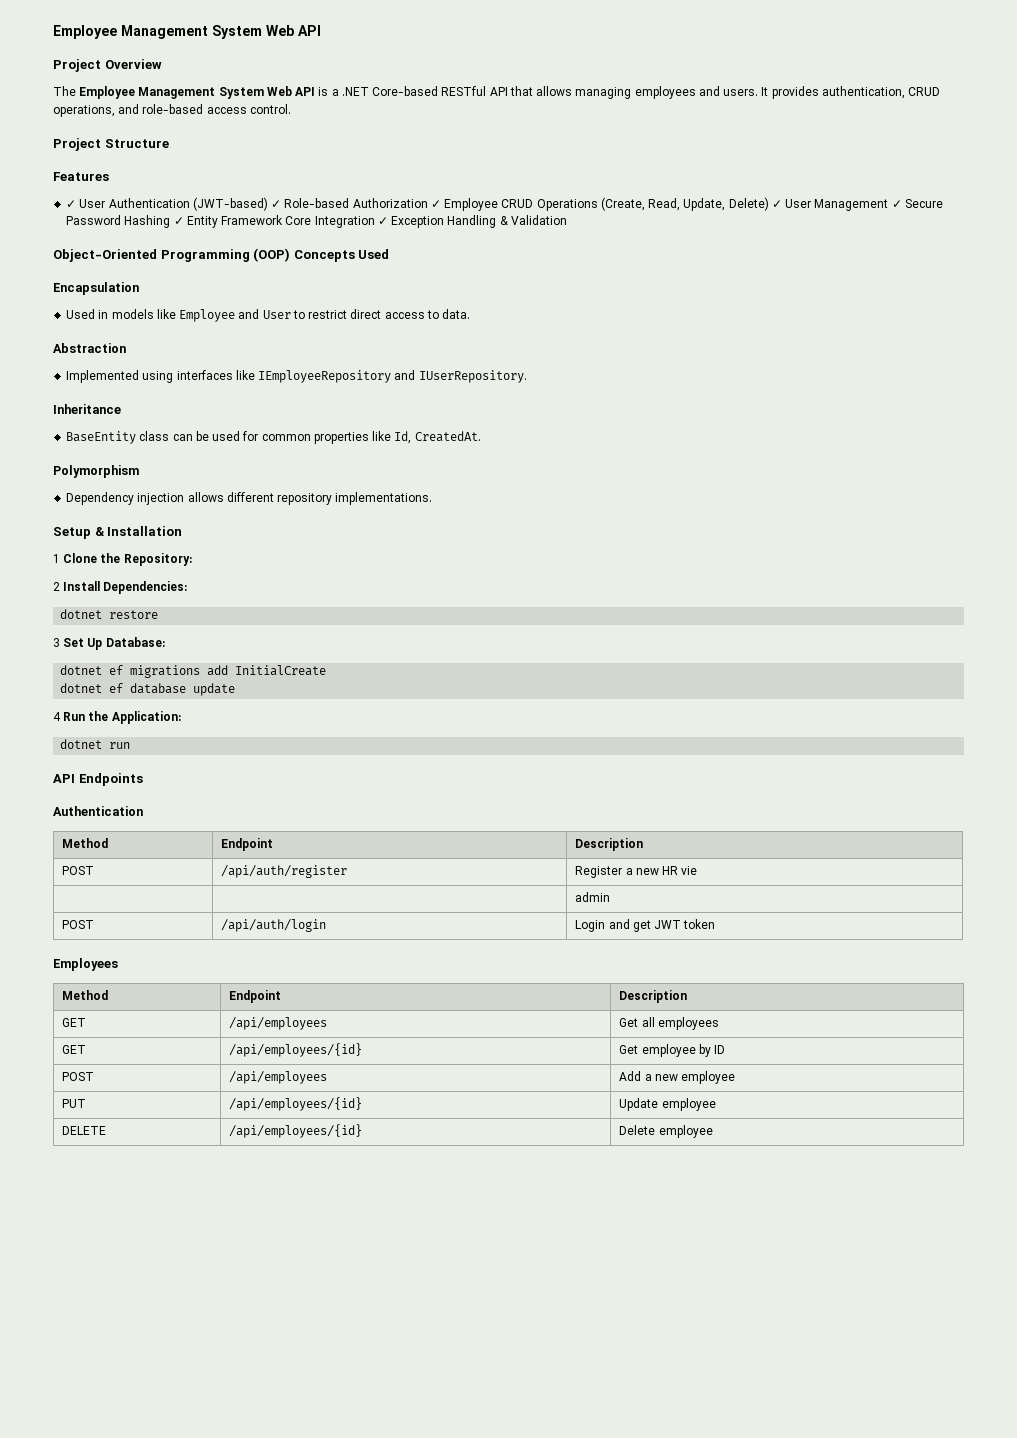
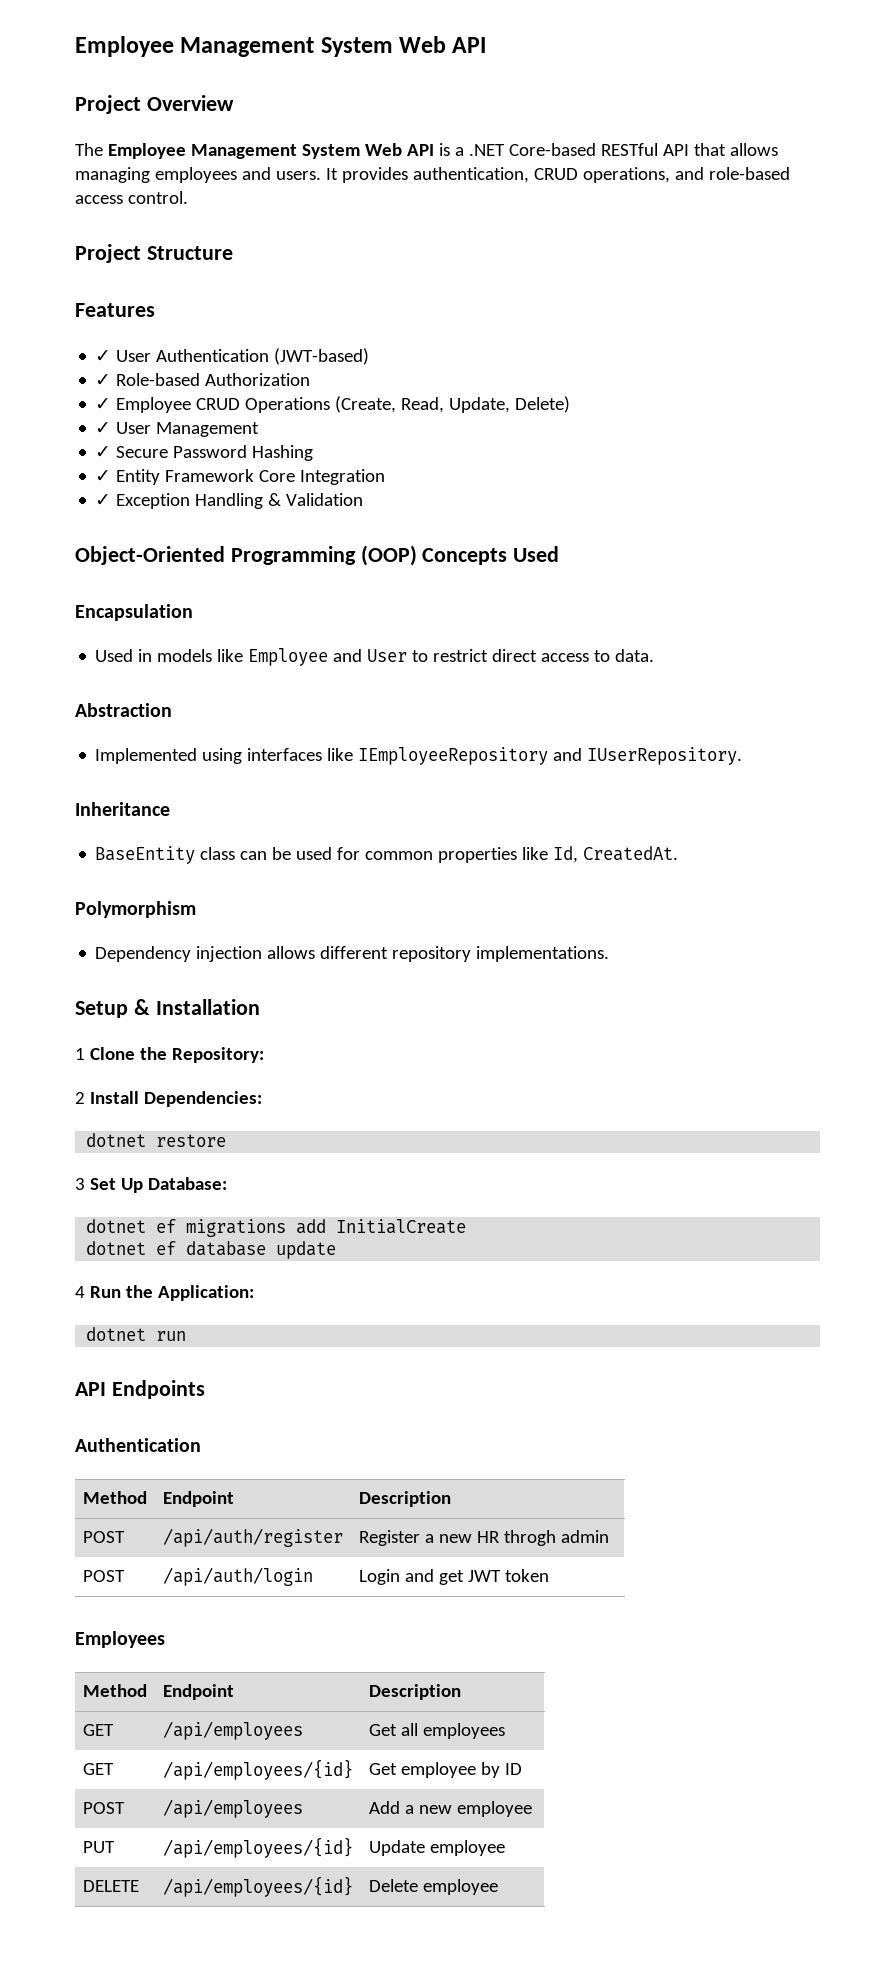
- ✓ User Authentication (JWT-based) ✓ Role-based Authorization ✓ Employee CRUD Operations (Create, Read, Update, Delete) ✓ User Management ✓ Secure Password Hashing ✓ Entity Framework Core Integration ✓ Exception Handling & Validation
+ ✓ User Authentication (JWT-based)
+ ✓ Role-based Authorization
+ ✓ Employee CRUD Operations (Create, Read, Update, Delete)
+ ✓ User Management
+ ✓ Secure Password Hashing
+ ✓ Entity Framework Core Integration
+ ✓ Exception Handling & Validation
- POST | /api/auth/register | Register a new HR vie
- | | admin
+ POST | /api/auth/register | Register a new HR throgh admin

